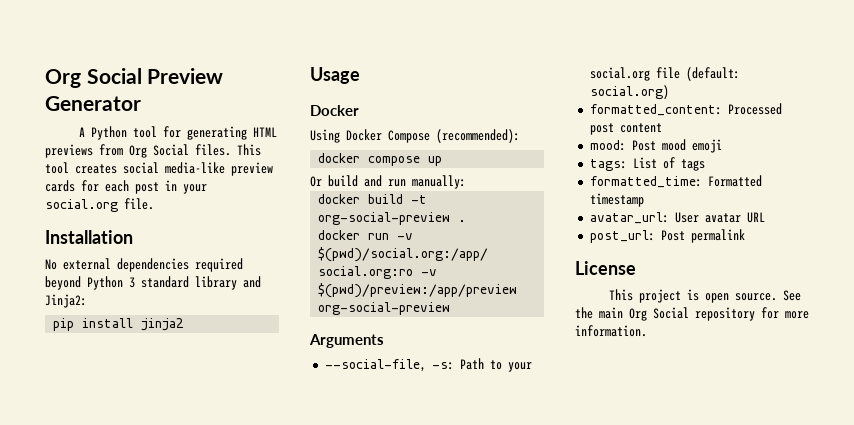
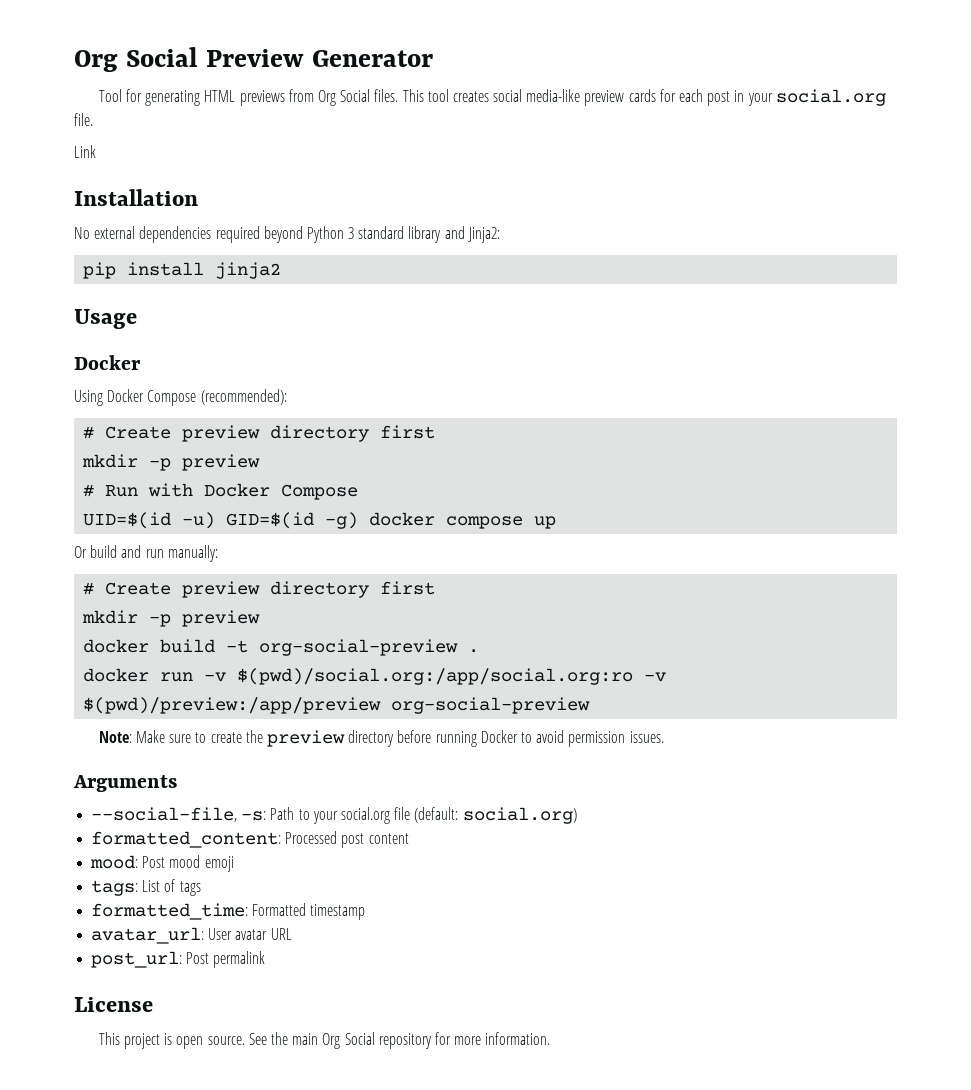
- A Python tool for generating HTML previews from Org Social files.
+ Tool for generating HTML previews from Org Social files.
+ Link
  Using Docker Compose (recommended):
- docker compose up
+ # Create preview directory first
+ mkdir -p preview
+ # Run with Docker Compose
+ UID=$(id -u) GID=$(id -g) docker compose up
  Or build and run manually:
+ # Create preview directory first
+ mkdir -p preview
+ Note: Make sure to create the preview directory before running Docker to avoid permission issues.

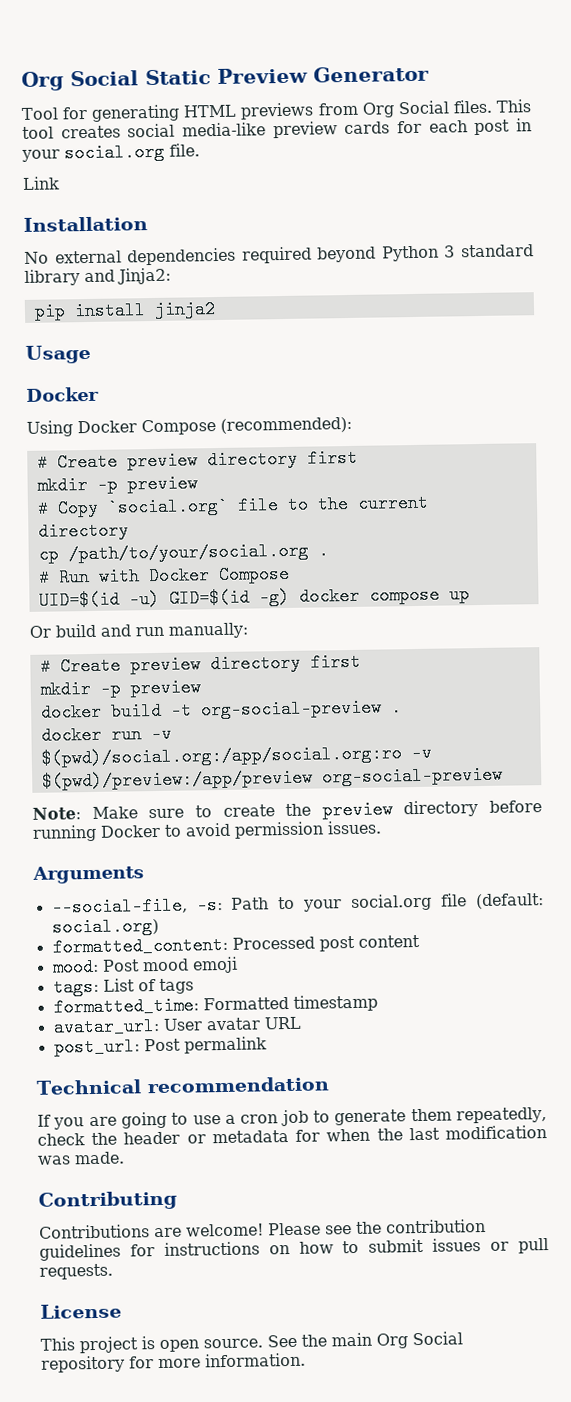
- Org Social Preview Generator
+ Org Social Static Preview Generator
+ # Copy `social.org` file to the current directory
+ cp /path/to/your/social.org .
+ Technical recommendation
+ If you are going to use a cron job to generate them repeatedly, check the header or metadata for when the last modification was made.
+ Contributing
+ Contributions are welcome! Please see the contribution guidelines for instructions on how to submit issues or pull requests.

